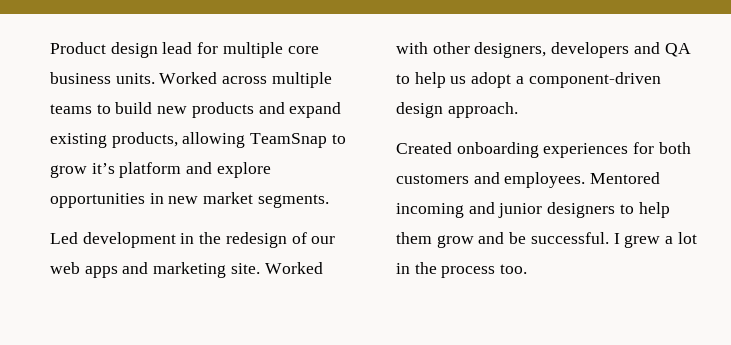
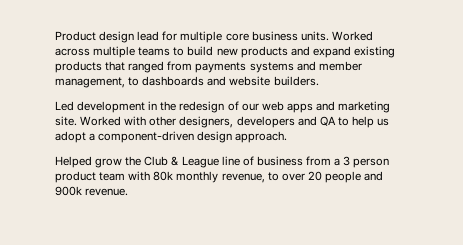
- Worked across multiple teams to build new products and expand existing products, allowing TeamSnap to grow it’s platform and explore opportunities in new market segments.
+ Worked across multiple teams to build new products and expand existing products that ranged from payments systems and member management, to dashboards and website builders.
- Created onboarding experiences for both customers and employees. Mentored incoming and junior designers to help them grow and be successful. I grew a lot in the process too.
+ Helped grow the Club & League line of business from a 3 person product team with 80k monthly revenue, to over 20 people and 900k revenue.

